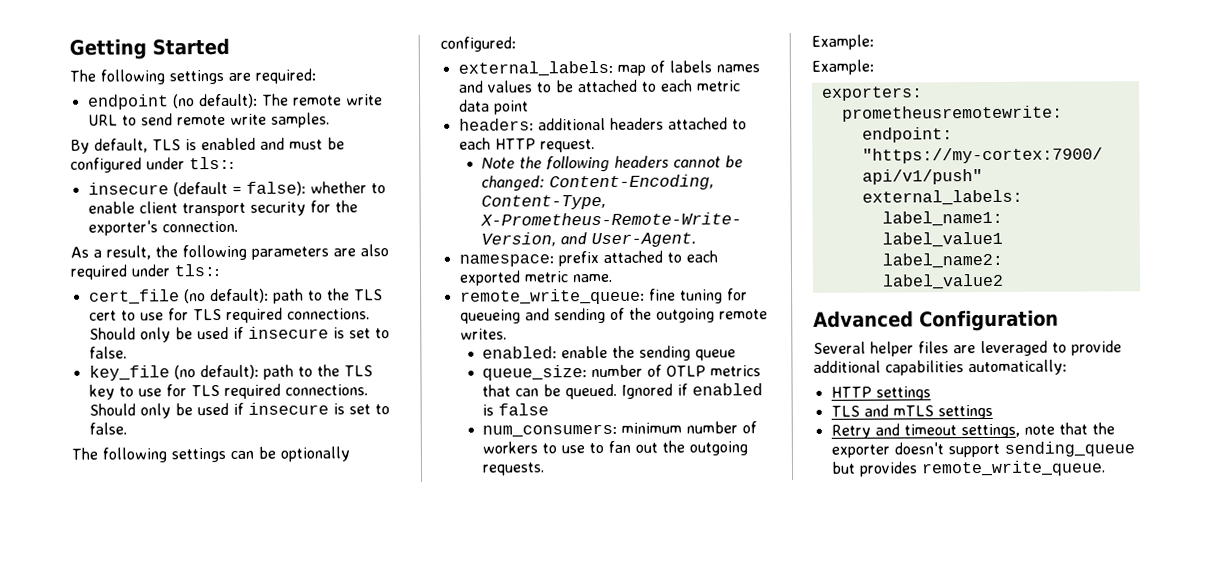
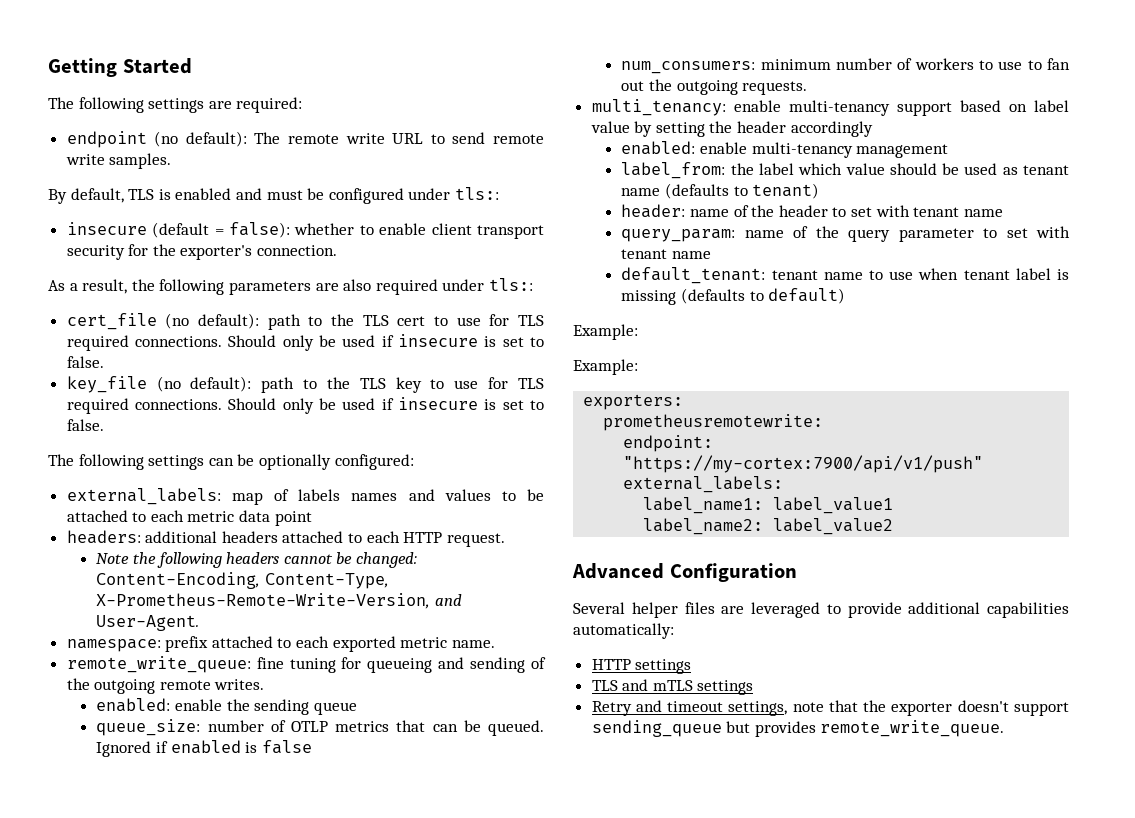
+ multi_tenancy: enable multi-tenancy support based on label value by setting the header accordingly
+ enabled: enable multi-tenancy management
+ label_from: the label which value should be used as tenant name (defaults to tenant)
+ header: name of the header to set with tenant name
+ query_param: name of the query parameter to set with tenant name
+ default_tenant: tenant name to use when tenant label is missing (defaults to default)

